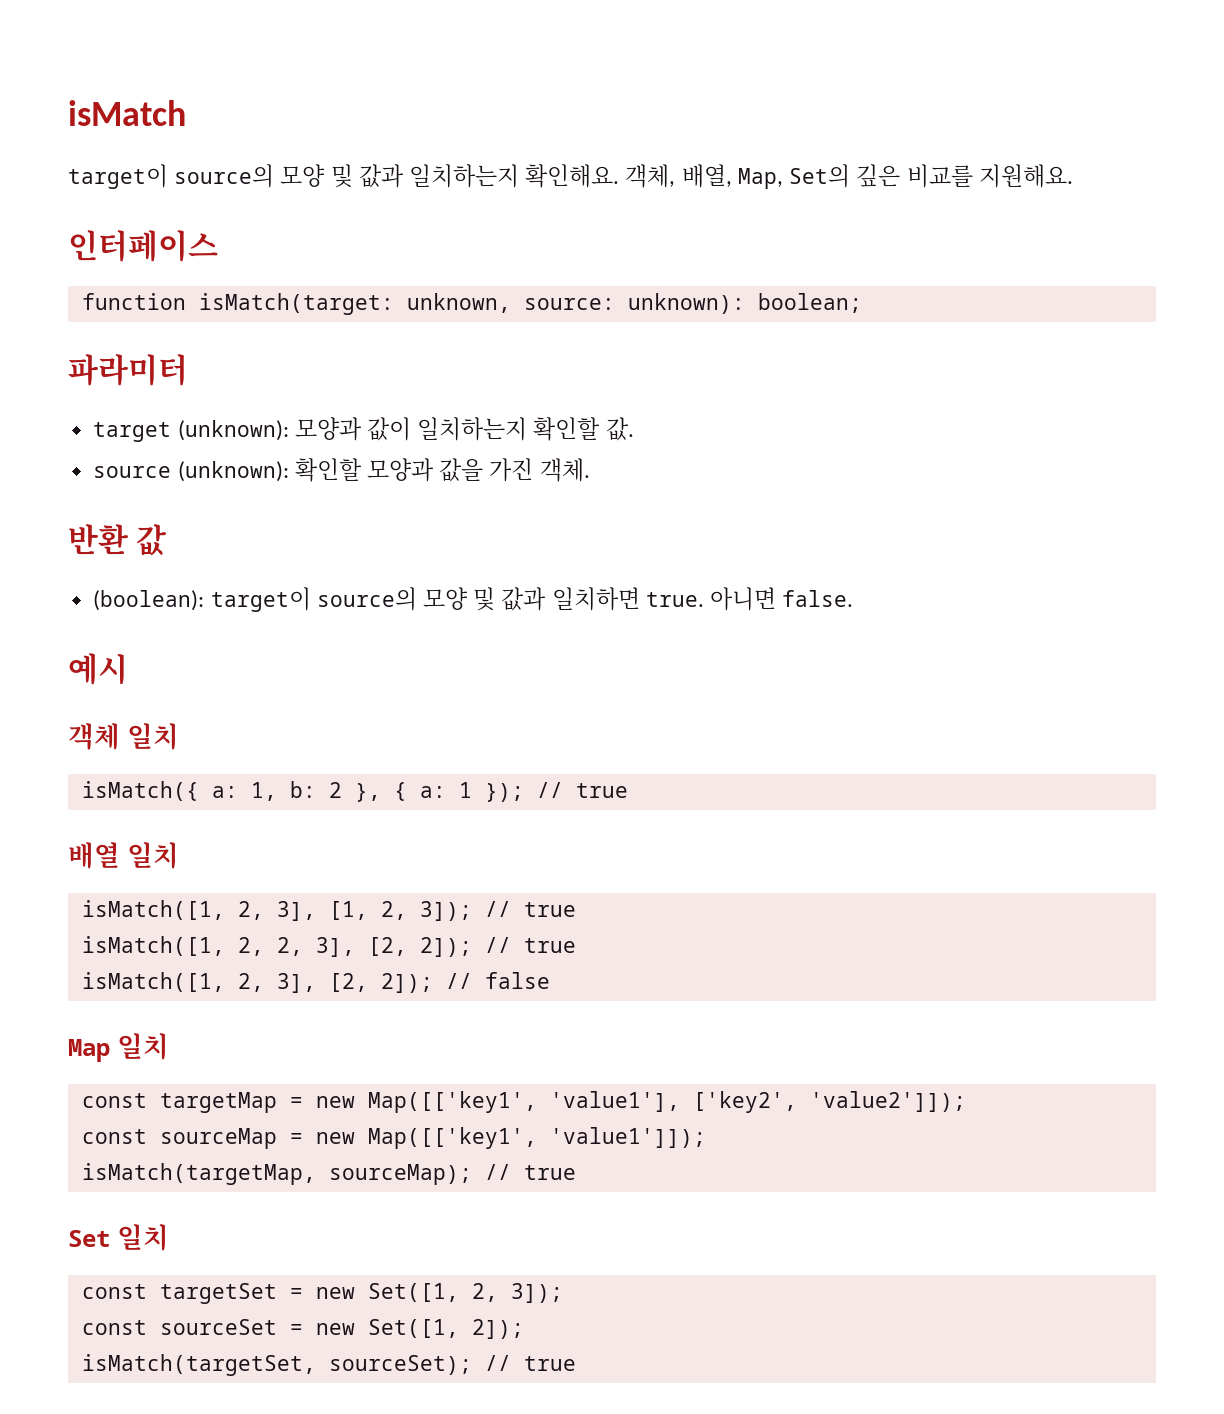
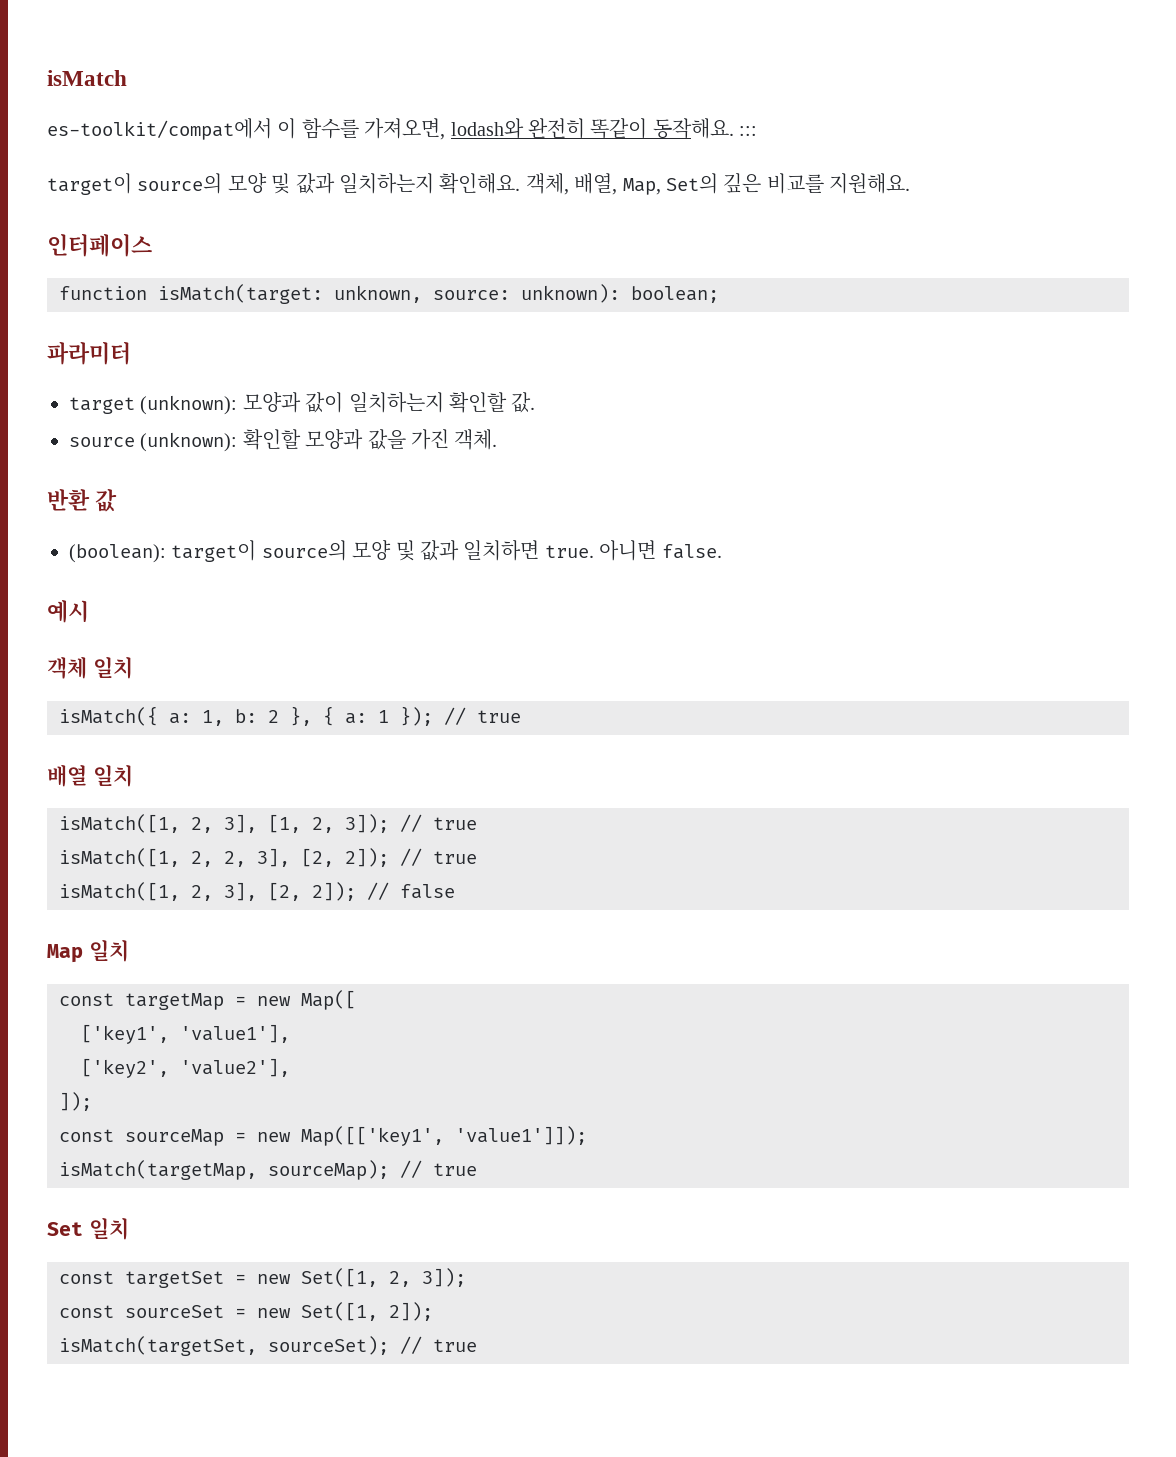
+ es-toolkit/compat에서 이 함수를 가져오면, lodash와 완전히 똑같이 동작해요. :::
- const targetMap = new Map([['key1', 'value1'], ['key2', 'value2']]);
+ const targetMap = new Map([
+ ['key1', 'value1'],
+ ['key2', 'value2'],
+ ]);

